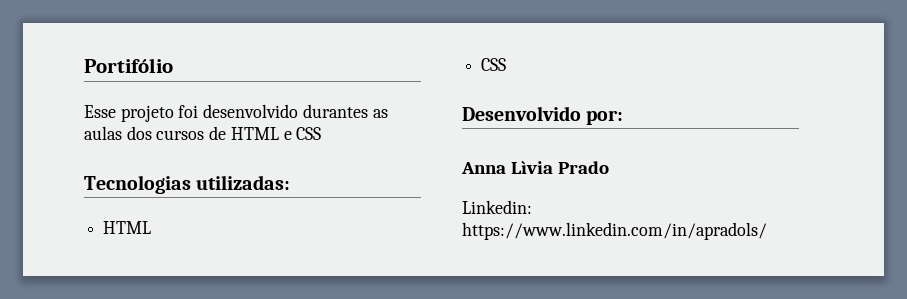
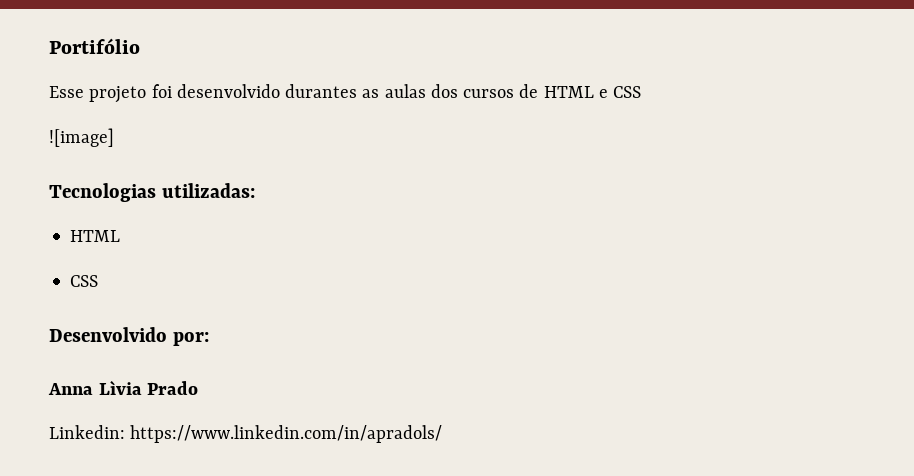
+ ![image]

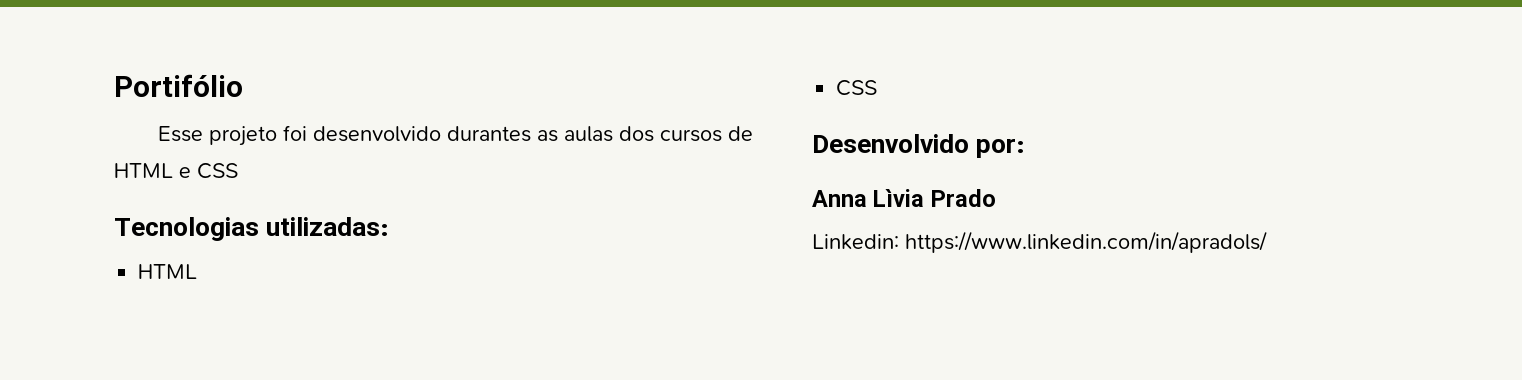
- ![image]

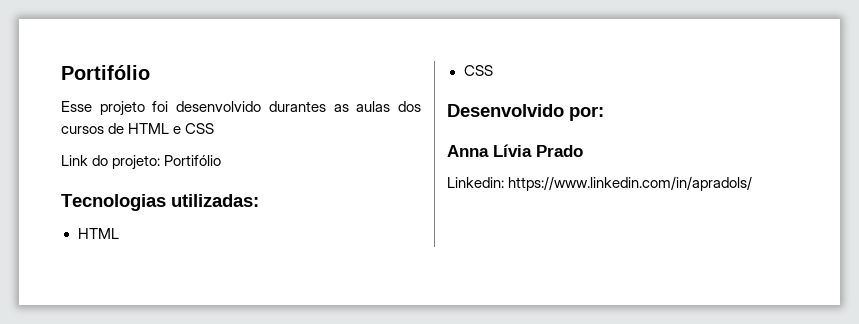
+ Link do projeto: Portifólio
- Anna Lìvia Prado
+ Anna Lívia Prado

